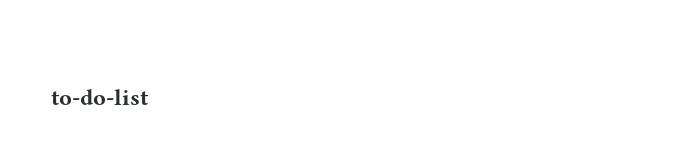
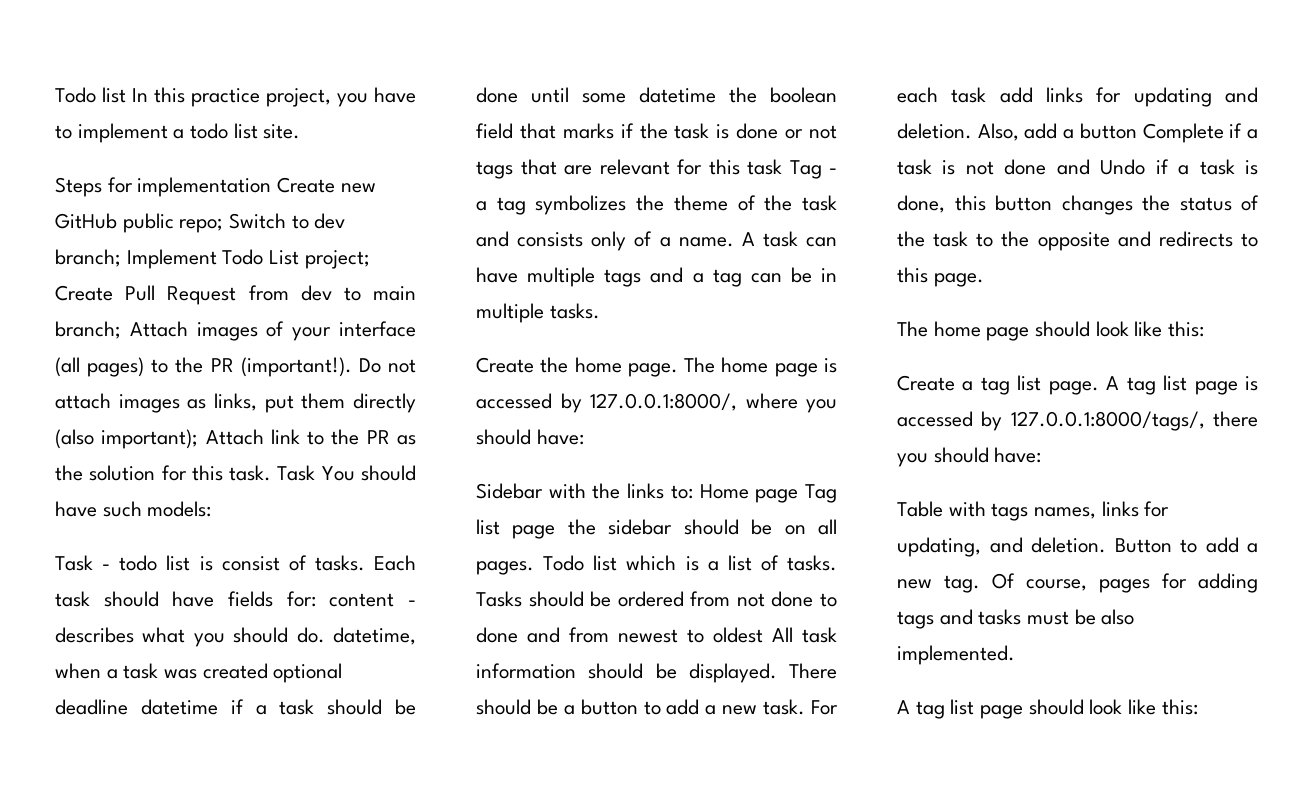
- to-do-list
+ Todo list In this practice project, you have to implement a todo list site.
+ Steps for implementation Create new GitHub public repo; Switch to dev branch; Implement Todo List project; Create Pull Request from dev to main branch; Attach images of your interface (all pages) to the PR (important!). Do not attach images as links, put them directly (also important); Attach link to the PR as the solution for this task. Task You should have such models:
+ Task - todo list is consist of tasks. Each task should have fields for: content - describes what you should do. datetime, when a task was created optional deadline datetime if a task should be done until some datetime the boolean field that marks if the task is done or not tags that are relevant for this task Tag - a tag symbolizes the theme of the task and consists only of a name. A task can have multiple tags and a tag can be in multiple tasks.
+ Create the home page. The home page is accessed by 127.0.0.1:8000/, where you should have:
+ Sidebar with the links to: Home page Tag list page the sidebar should be on all pages. Todo list which is a list of tasks. Tasks should be ordered from not done to done and from newest to oldest All task information should be displayed. There should be a button to add a new task. For each task add links for updating and deletion. Also, add a button Complete if a task is not done and Undo if a task is done, this button changes the status of the task to the opposite and redirects to this page.
+ The home page should look like this:
+ Create a tag list page. A tag list page is accessed by 127.0.0.1:8000/tags/, there you should have:
+ Table with tags names, links for updating, and deletion. Button to add a new tag. Of course, pages for adding tags and tasks must be also implemented.
+ A tag list page should look like this:

